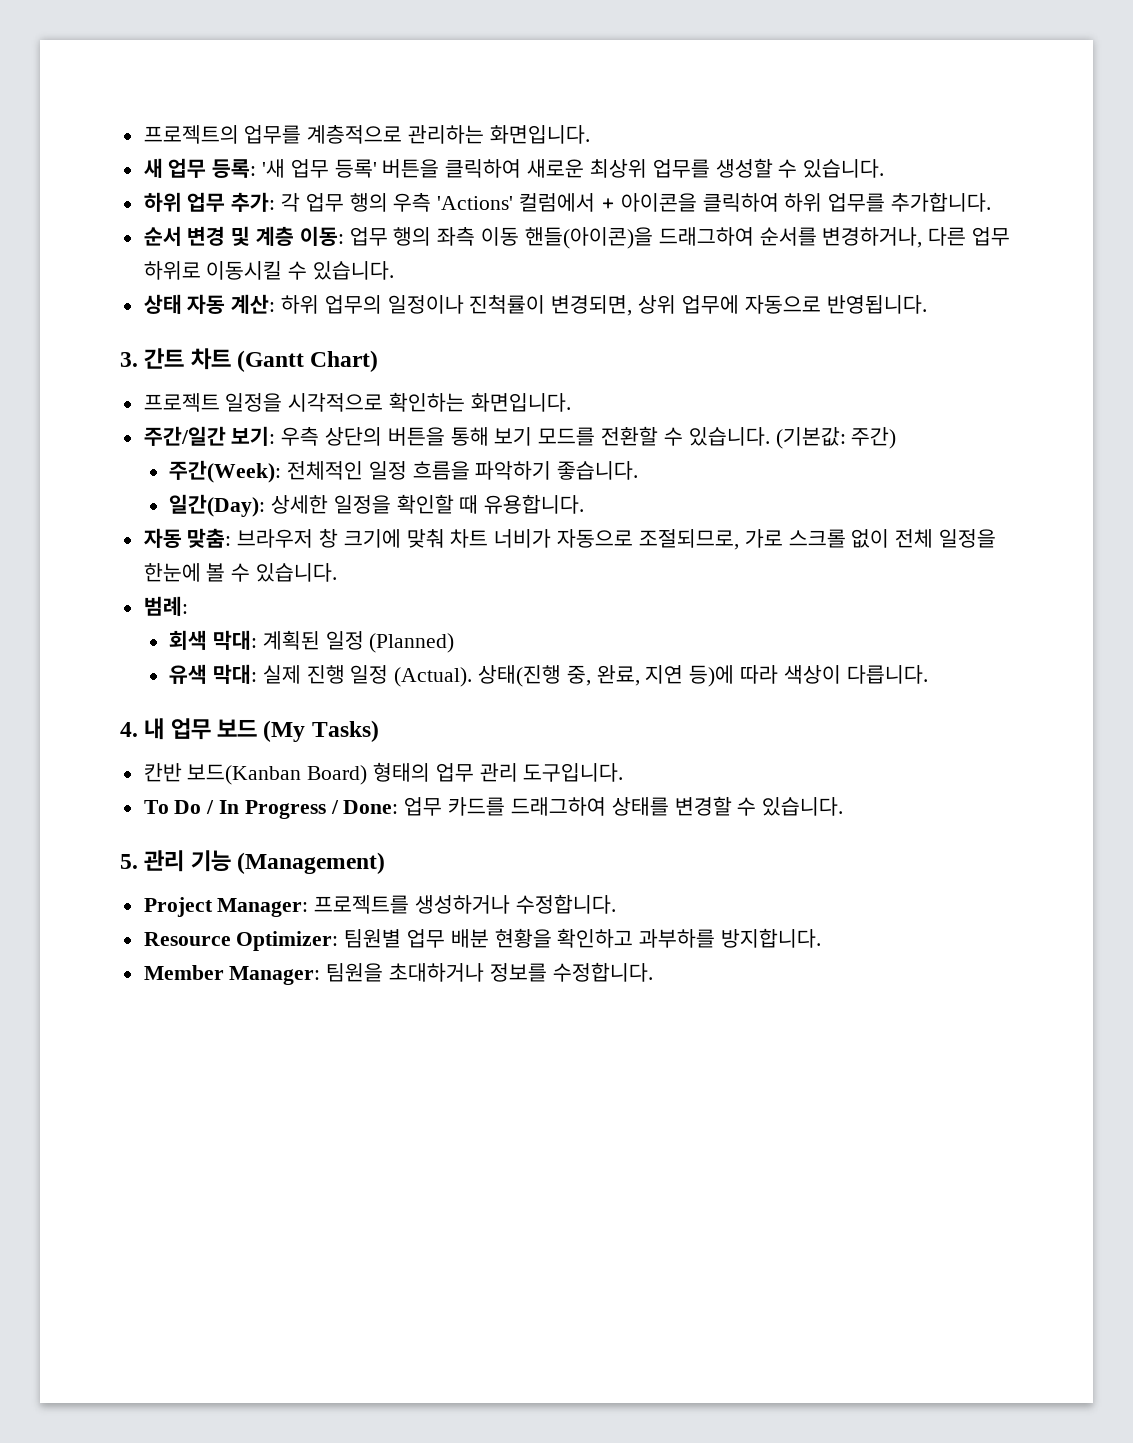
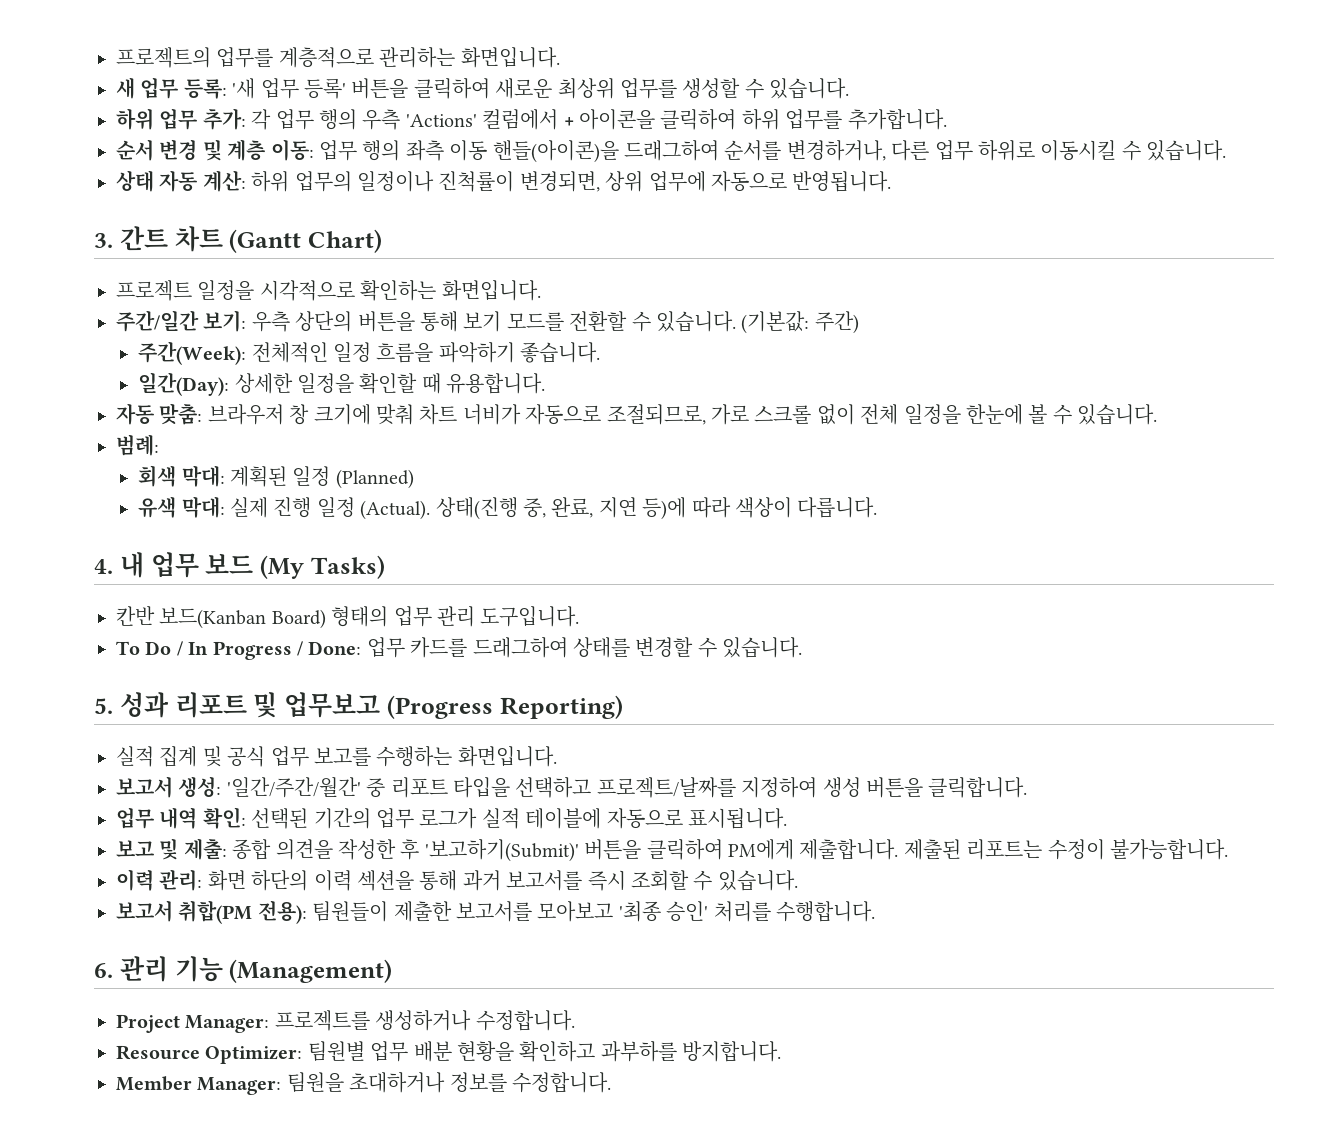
- 5. 관리 기능 (Management)
+ 5. 성과 리포트 및 업무보고 (Progress Reporting)
+ 실적 집계 및 공식 업무 보고를 수행하는 화면입니다.
+ 보고서 생성: '일간/주간/월간' 중 리포트 타입을 선택하고 프로젝트/날짜를 지정하여 생성 버튼을 클릭합니다.
+ 업무 내역 확인: 선택된 기간의 업무 로그가 실적 테이블에 자동으로 표시됩니다.
+ 보고 및 제출: 종합 의견을 작성한 후 '보고하기(Submit)' 버튼을 클릭하여 PM에게 제출합니다. 제출된 리포트는 수정이 불가능합니다.
+ 이력 관리: 화면 하단의 이력 섹션을 통해 과거 보고서를 즉시 조회할 수 있습니다.
+ 보고서 취합(PM 전용): 팀원들이 제출한 보고서를 모아보고 '최종 승인' 처리를 수행합니다.
+ 6. 관리 기능 (Management)

